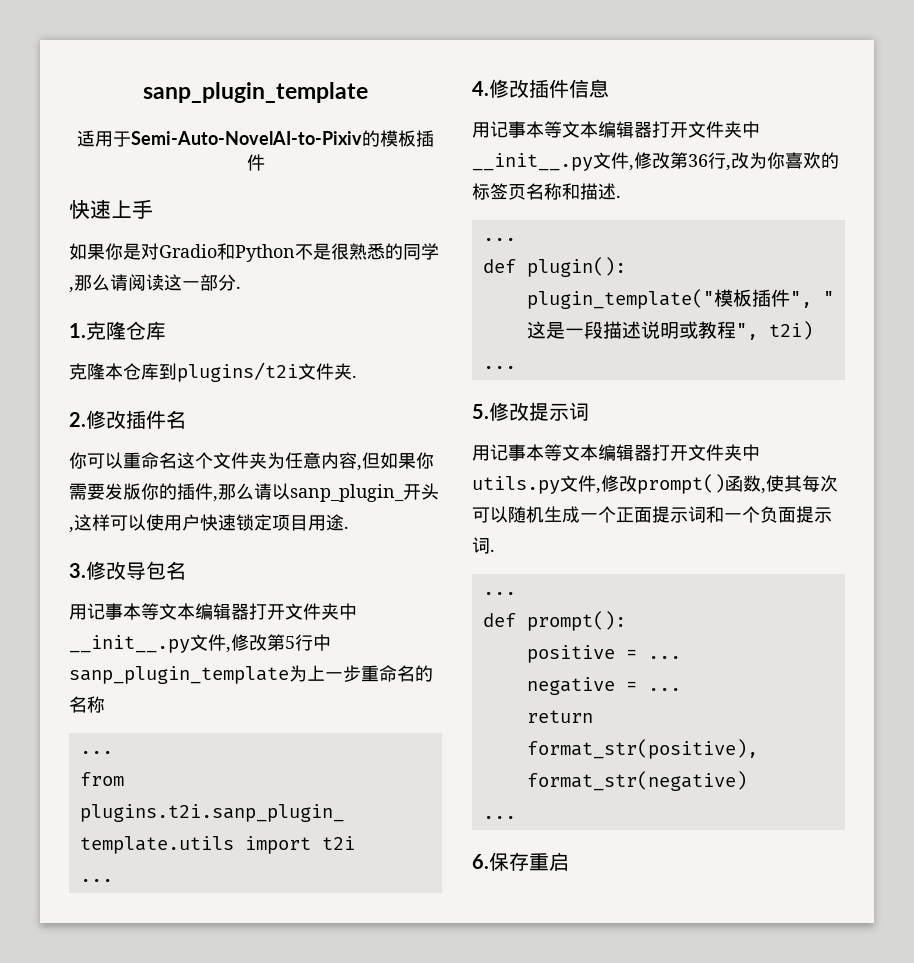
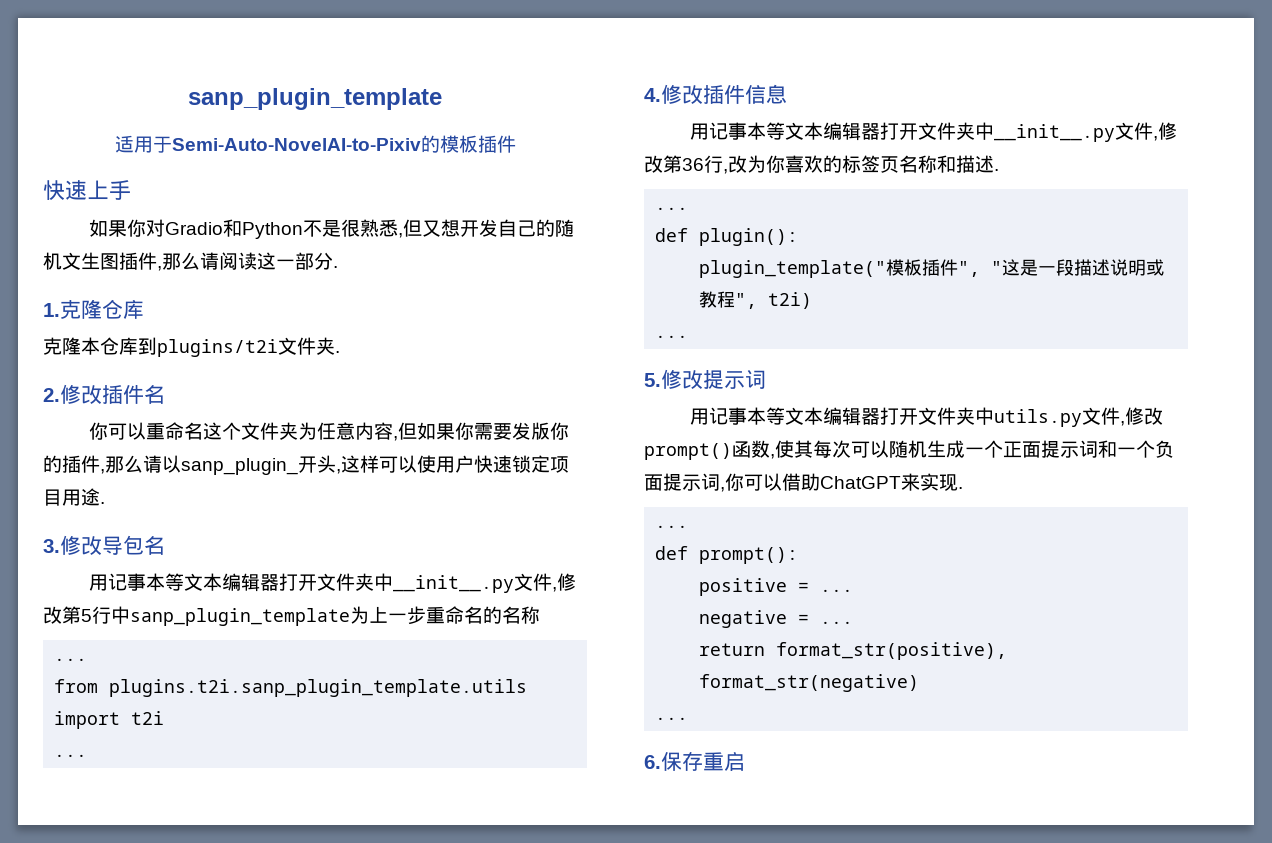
- 如果你是对Gradio和Python不是很熟悉的同学,那么请阅读这一部分.
+ 如果你对Gradio和Python不是很熟悉,但又想开发自己的随机文生图插件,那么请阅读这一部分.
- 用记事本等文本编辑器打开文件夹中utils.py文件,修改prompt()函数,使其每次可以随机生成一个正面提示词和一个负面提示词.
+ 用记事本等文本编辑器打开文件夹中utils.py文件,修改prompt()函数,使其每次可以随机生成一个正面提示词和一个负面提示词,你可以借助ChatGPT来实现.

